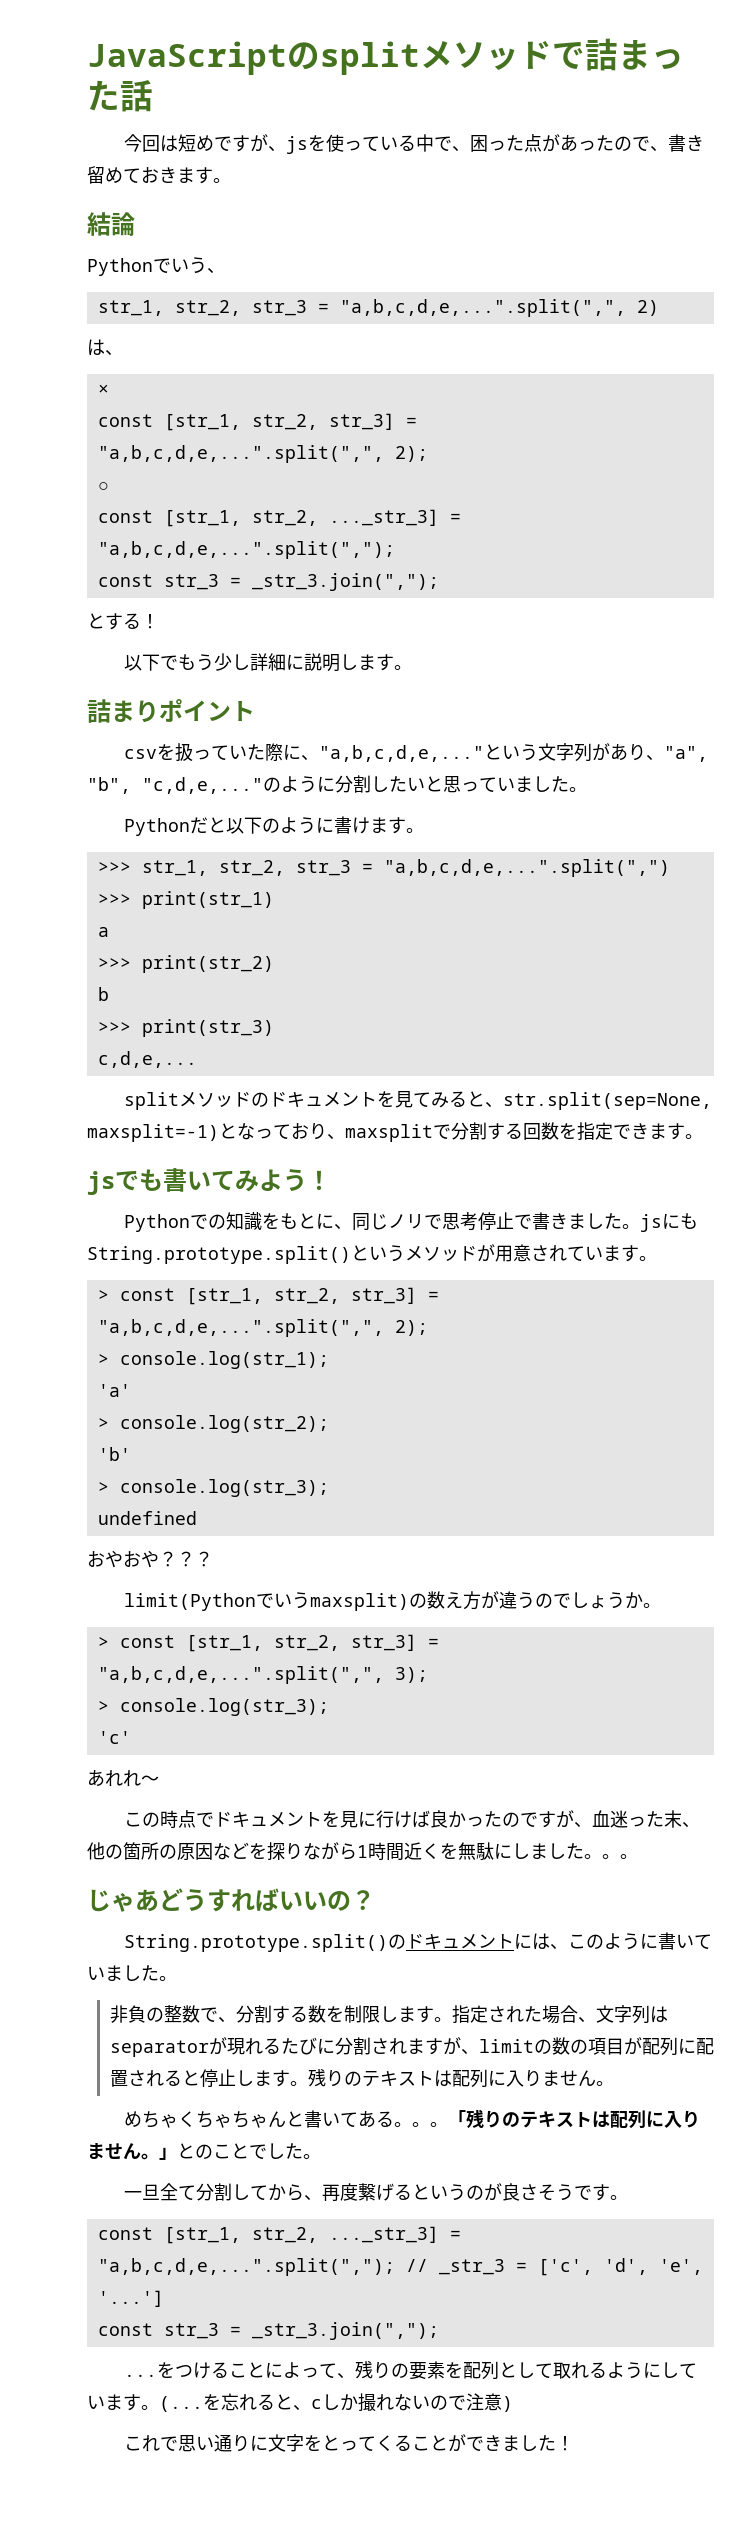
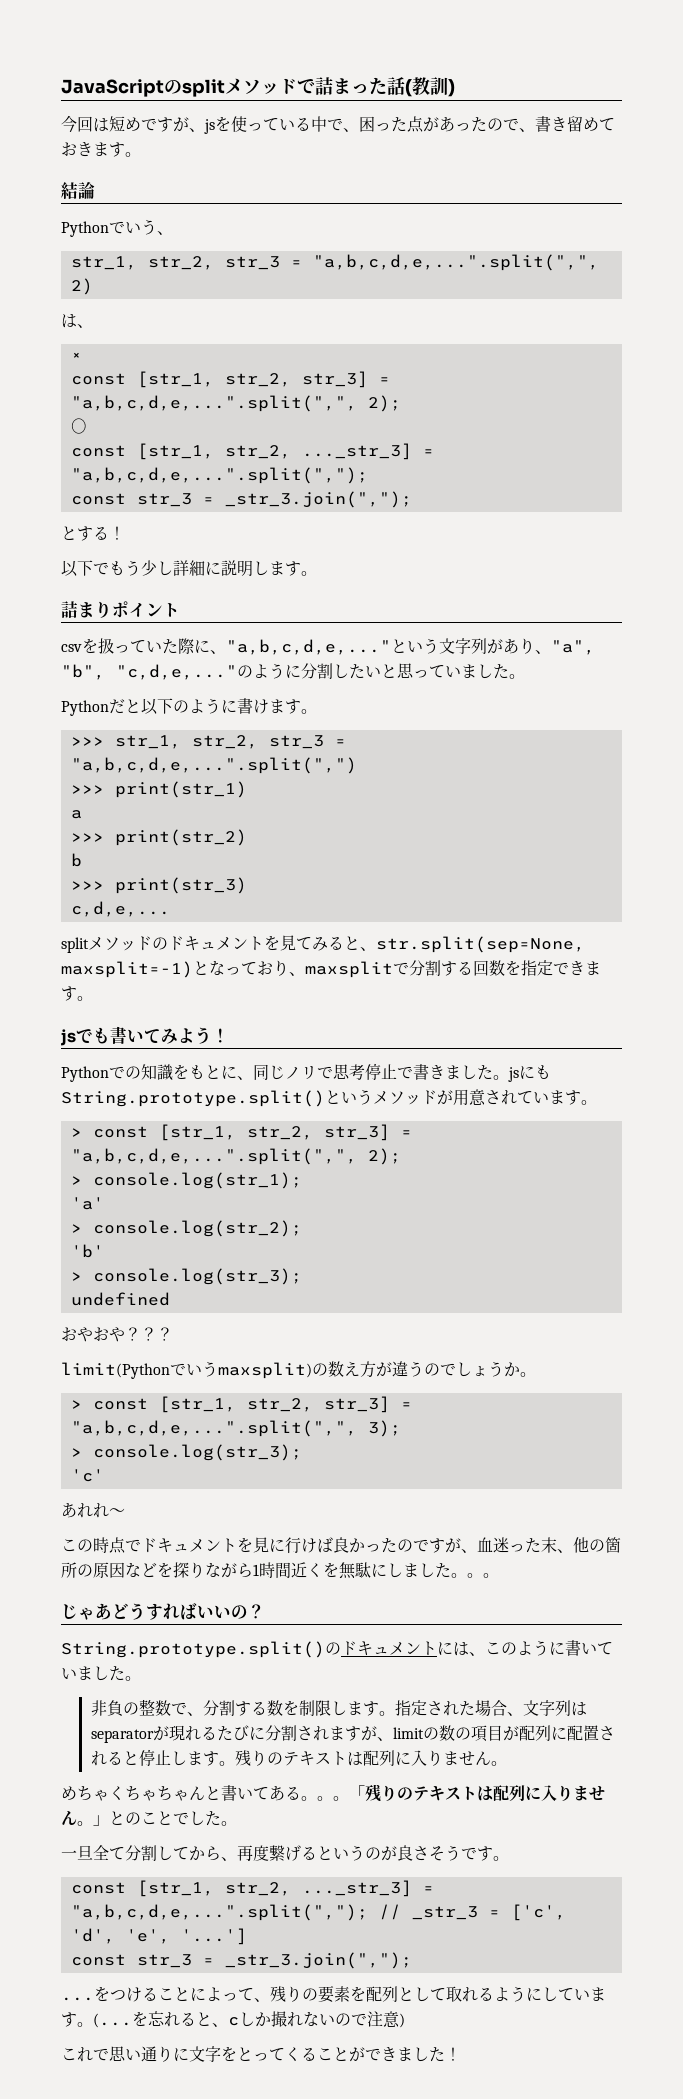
- JavaScriptのsplitメソッドで詰まった話
+ JavaScriptのsplitメソッドで詰まった話(教訓)

